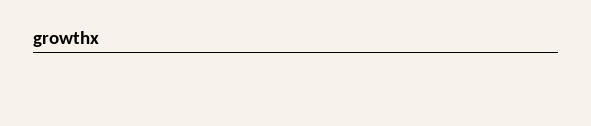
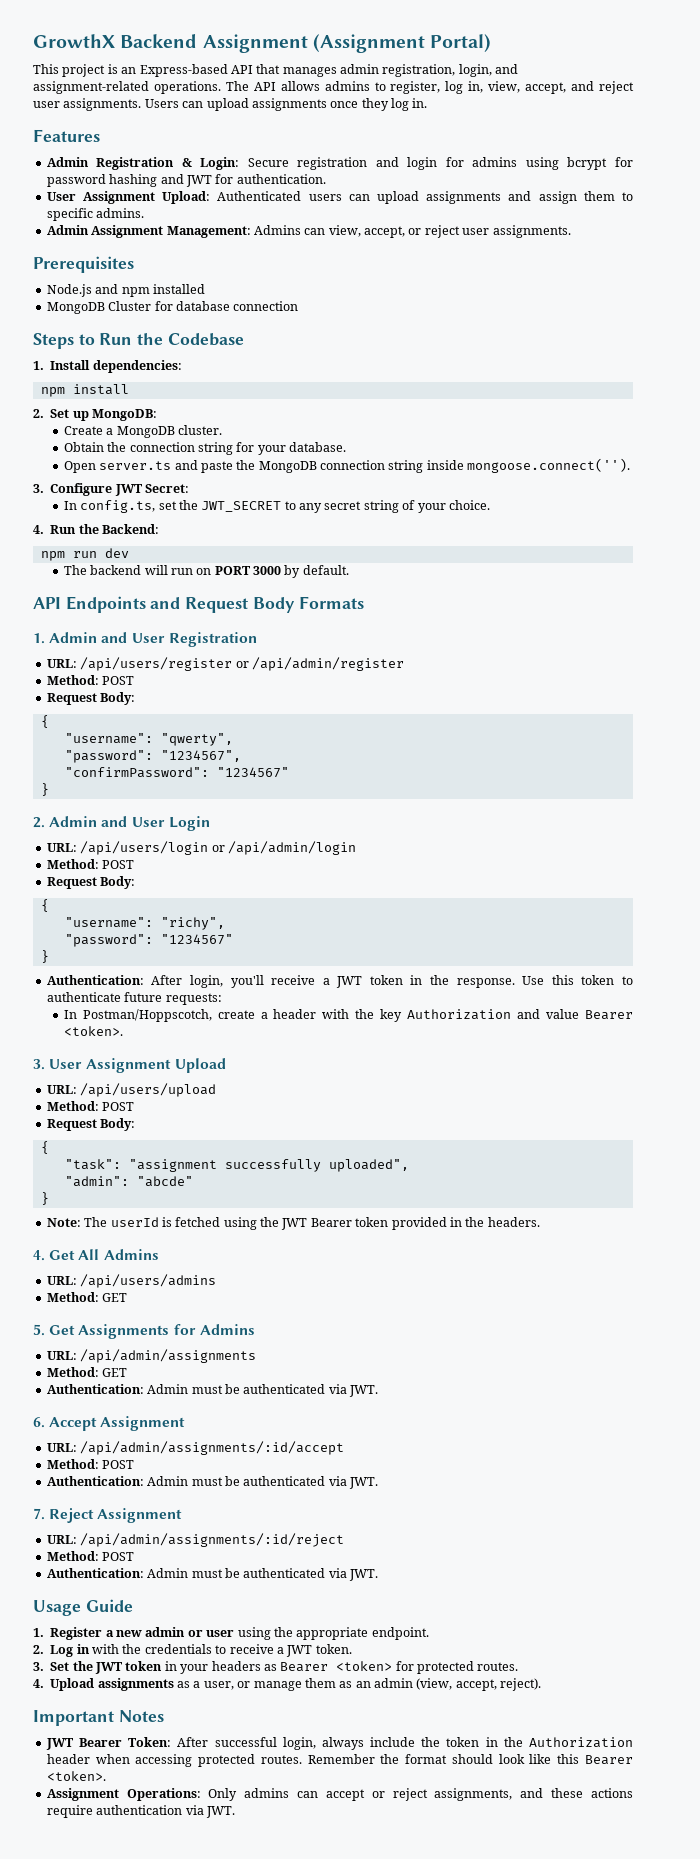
- growthx
+ GrowthX Backend Assignment (Assignment Portal)
+ This project is an Express-based API that manages admin registration, login, and assignment-related operations. The API allows admins to register, log in, view, accept, and reject user assignments. Users can upload assignments once they log in.
+ Features
+ Admin Registration & Login: Secure registration and login for admins using bcrypt for password hashing and JWT for authentication.
+ User Assignment Upload: Authenticated users can upload assignments and assign them to specific admins.
+ Admin Assignment Management: Admins can view, accept, or reject user assignments.
+ Prerequisites
+ Node.js and npm installed
+ MongoDB Cluster for database connection
+ Steps to Run the Codebase
+ 1. Install dependencies:
+ npm install
+ 2. Set up MongoDB:
+ Create a MongoDB cluster.
+ Obtain the connection string for your database.
+ Open server.ts and paste the MongoDB connection string inside mongoose.connect('').
+ 3. Configure JWT Secret:
+ In config.ts, set the JWT_SECRET to any secret string of your choice.
+ 4. Run the Backend:
+ npm run dev
+ The backend will run on PORT 3000 by default.
+ API Endpoints and Request Body Formats
+ 1. Admin and User Registration
+ URL: /api/users/register or /api/admin/register
+ Method: POST
+ Request Body:
+ {
+ "username": "qwerty",
+ "password": "1234567",
+ "confirmPassword": "1234567"
+ }
+ 2. Admin and User Login
+ URL: /api/users/login or /api/admin/login
+ Method: POST
+ Request Body:
+ {
+ "username": "richy",
+ "password": "1234567"
+ }
+ Authentication: After login, you'll receive a JWT token in the response. Use this token to authenticate future requests:
+ In Postman/Hoppscotch, create a header with the key Authorization and value Bearer <token>.
+ 3. User Assignment Upload
+ URL: /api/users/upload
+ Method: POST
+ Request Body:
+ {
+ "task": "assignment successfully uploaded",
+ "admin": "abcde"
+ }
+ Note: The userId is fetched using the JWT Bearer token provided in the headers.
+ 4. Get All Admins
+ URL: /api/users/admins
+ Method: GET
+ 5. Get Assignments for Admins
+ URL: /api/admin/assignments
+ Method: GET
+ Authentication: Admin must be authenticated via JWT.
+ 6. Accept Assignment
+ URL: /api/admin/assignments/:id/accept
+ Method: POST
+ Authentication: Admin must be authenticated via JWT.
+ 7. Reject Assignment
+ URL: /api/admin/assignments/:id/reject
+ Method: POST
+ Authentication: Admin must be authenticated via JWT.
+ Usage Guide
+ 1. Register a new admin or user using the appropriate endpoint.
+ 2. Log in with the credentials to receive a JWT token.
+ 3. Set the JWT token in your headers as Bearer <token> for protected routes.
+ 4. Upload assignments as a user, or manage them as an admin (view, accept, reject).
+ Important Notes
+ JWT Bearer Token: After successful login, always include the token in the Authorization header when accessing protected routes. Remember the format should look like this Bearer <token>.
+ Assignment Operations: Only admins can accept or reject assignments, and these actions require authentication via JWT.

